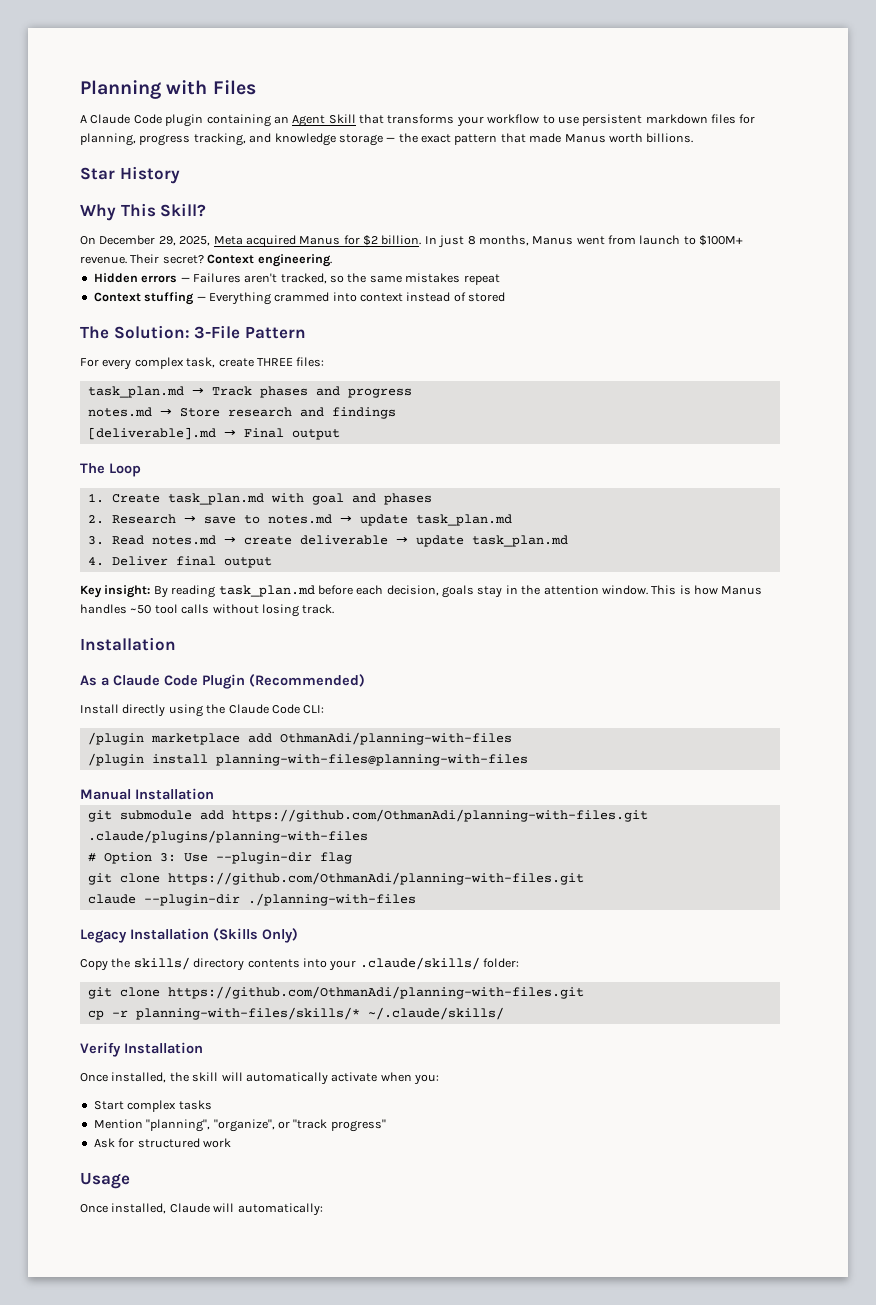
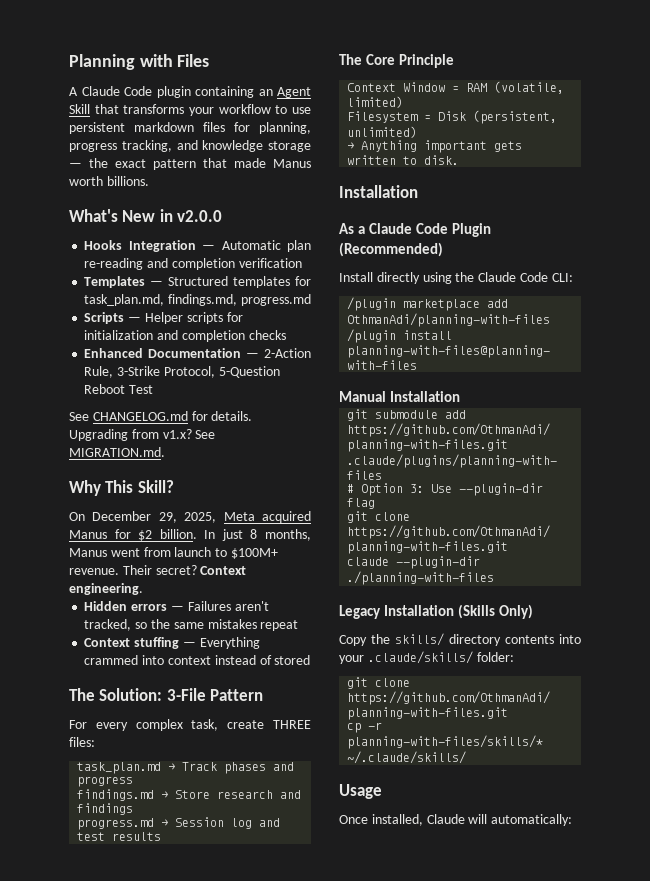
- Star History
+ What's New in v2.0.0
+ Hooks Integration — Automatic plan re-reading and completion verification
+ Templates — Structured templates for task_plan.md, findings.md, progress.md
+ Scripts — Helper scripts for initialization and completion checks
+ Enhanced Documentation — 2-Action Rule, 3-Strike Protocol, 5-Question Reboot Test
+ See CHANGELOG.md for details. Upgrading from v1.x? See MIGRATION.md.
- notes.md → Store research and findings
+ findings.md → Store research and findings
- [deliverable].md → Final output
- The Loop
- 1. Create task_plan.md with goal and phases
- 2. Research → save to notes.md → update task_plan.md
- 3. Read notes.md → create deliverable → update task_plan.md
- 4. Deliver final output
- Key insight: By reading task_plan.md before each decision, goals stay in the attention window. This is how Manus handles ~50 tool calls without losing track.
+ progress.md → Session log and test results
+ The Core Principle
+ Context Window = RAM (volatile, limited)
+ Filesystem = Disk (persistent, unlimited)
+ → Anything important gets written to disk.
- Verify Installation
- Once installed, the skill will automatically activate when you:
- Start complex tasks
- Mention "planning", "organize", or "track progress"
- Ask for structured work

